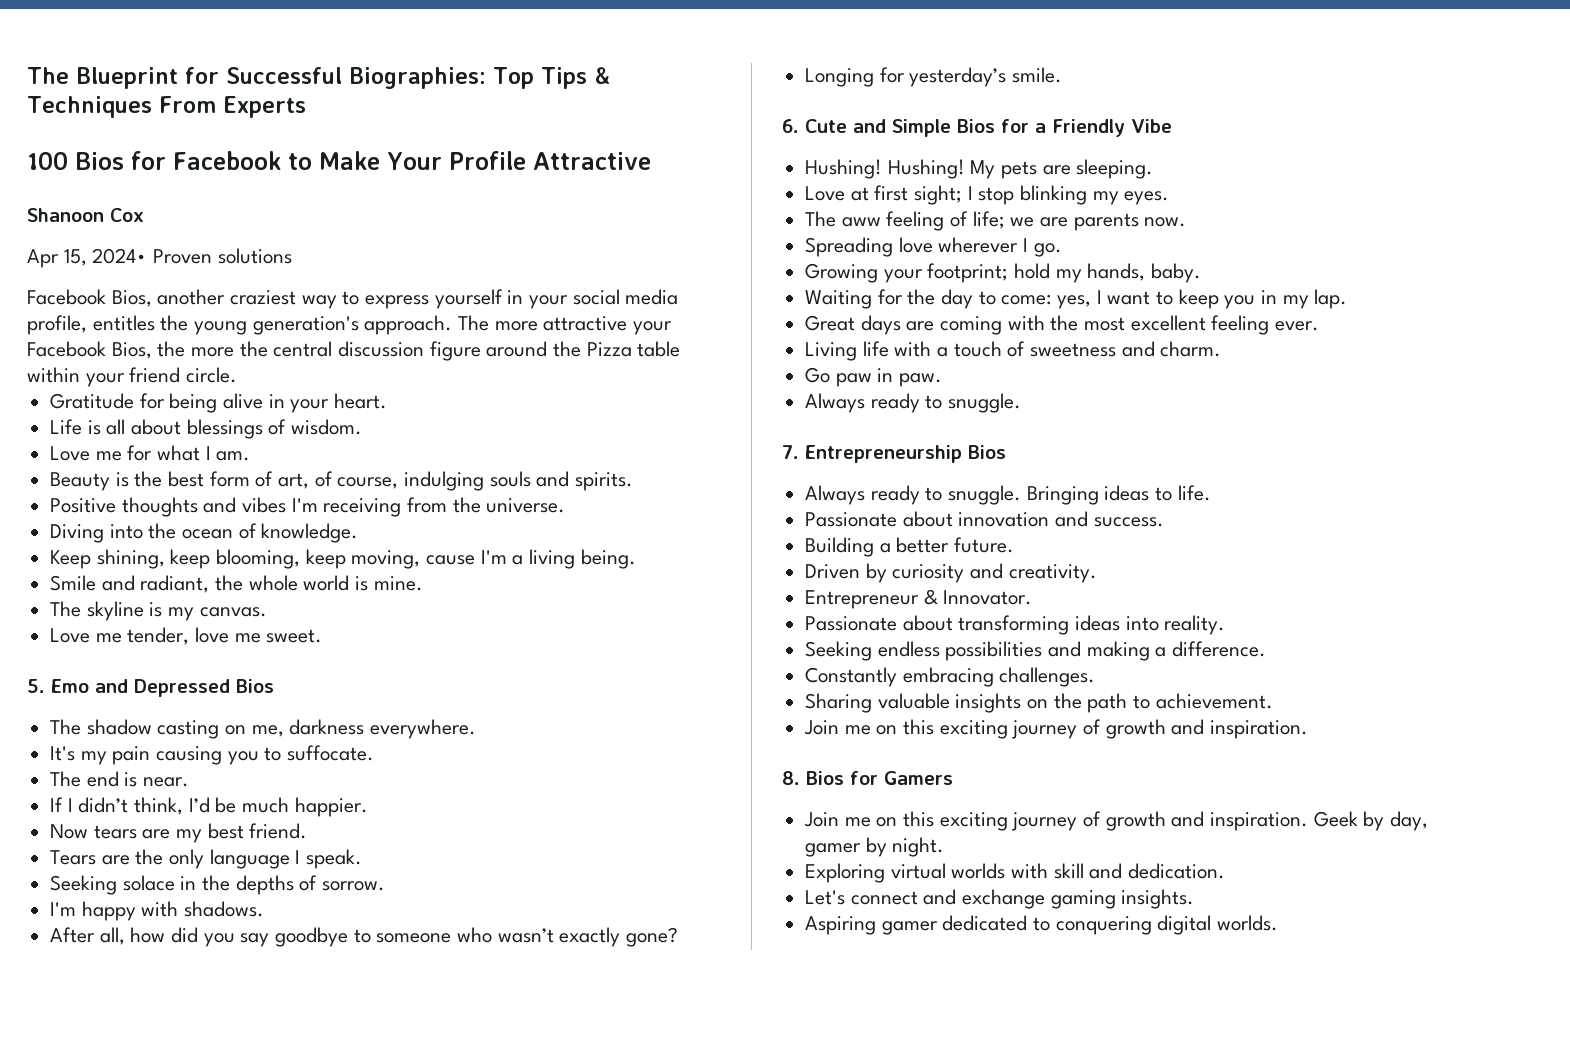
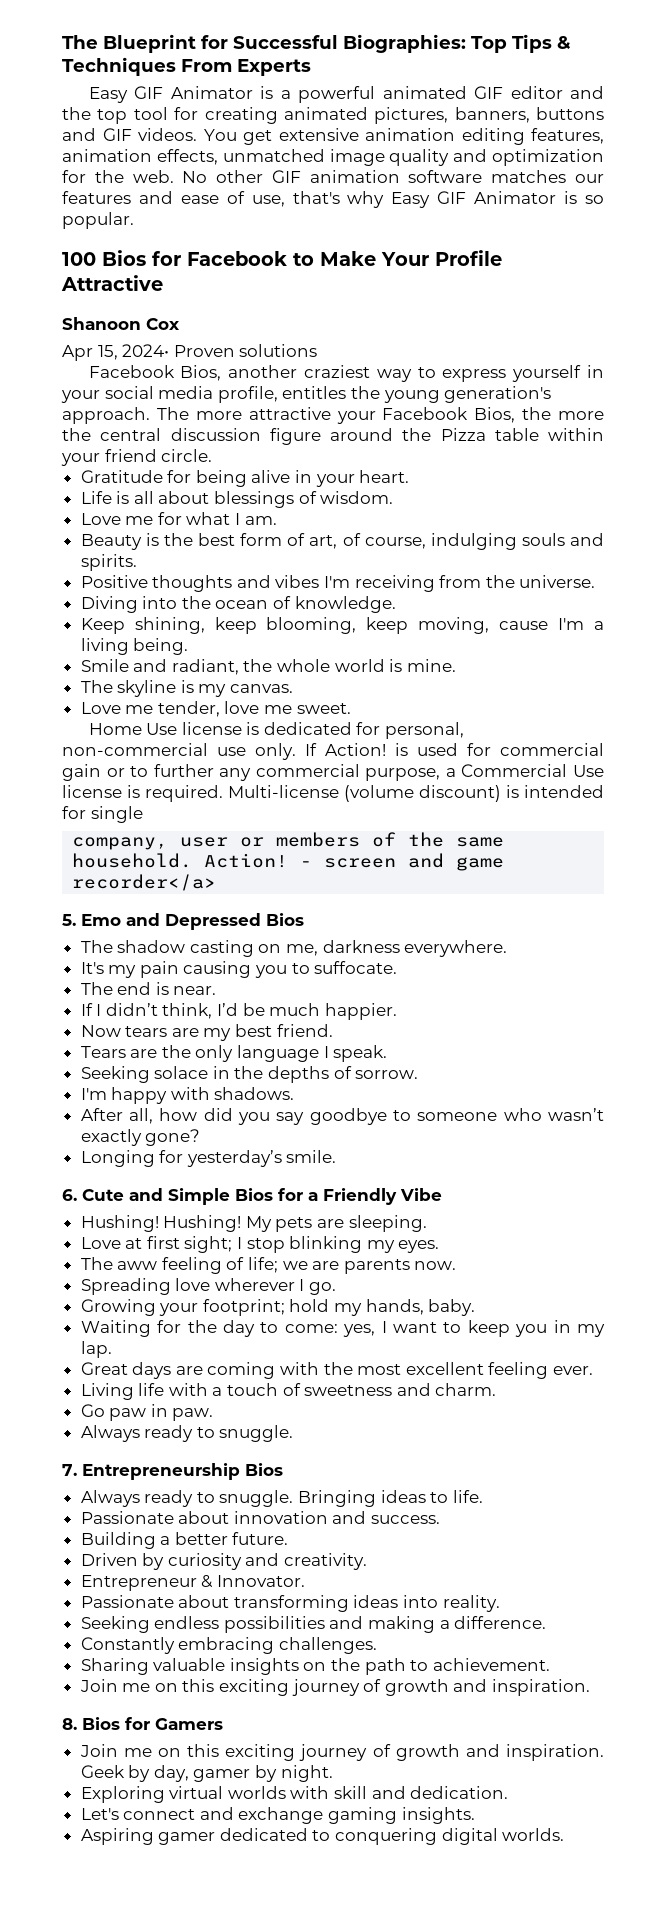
+ Easy GIF Animator is a powerful animated GIF editor and the top tool for creating animated pictures, banners, buttons and GIF videos. You get extensive animation editing features, animation effects, unmatched image quality and optimization for the web. No other GIF animation software matches our features and ease of use, that's why Easy GIF Animator is so popular.
+ Home Use license is dedicated for personal, non-commercial use only. If Action! is used for commercial gain or to further any commercial purpose, a Commercial Use license is required. Multi-license (volume discount) is intended for single
+ company, user or members of the same household. Action! - screen and game recorder</a>

